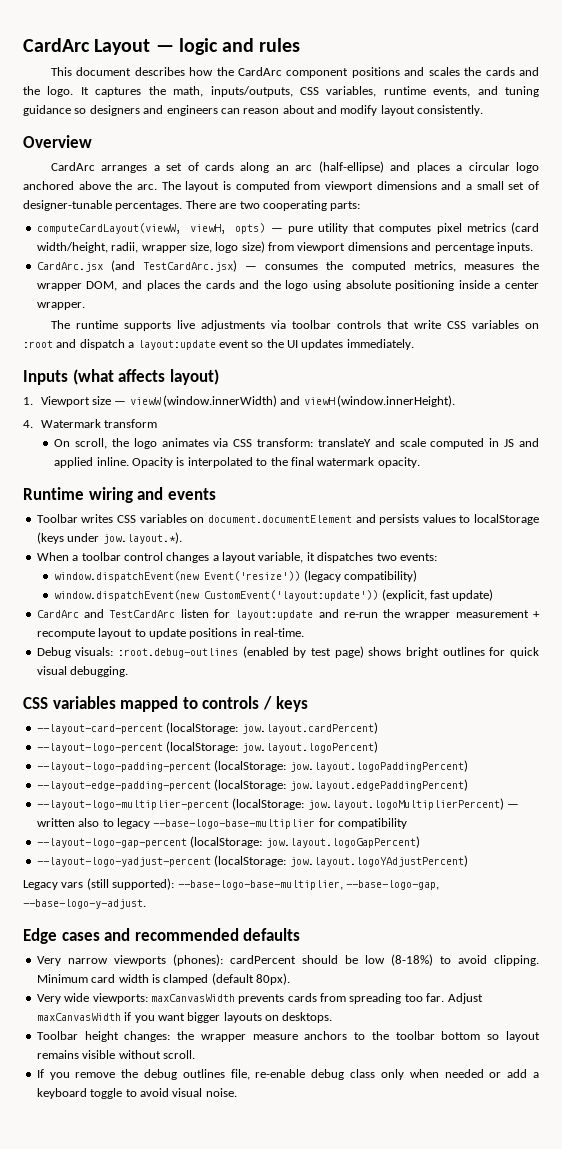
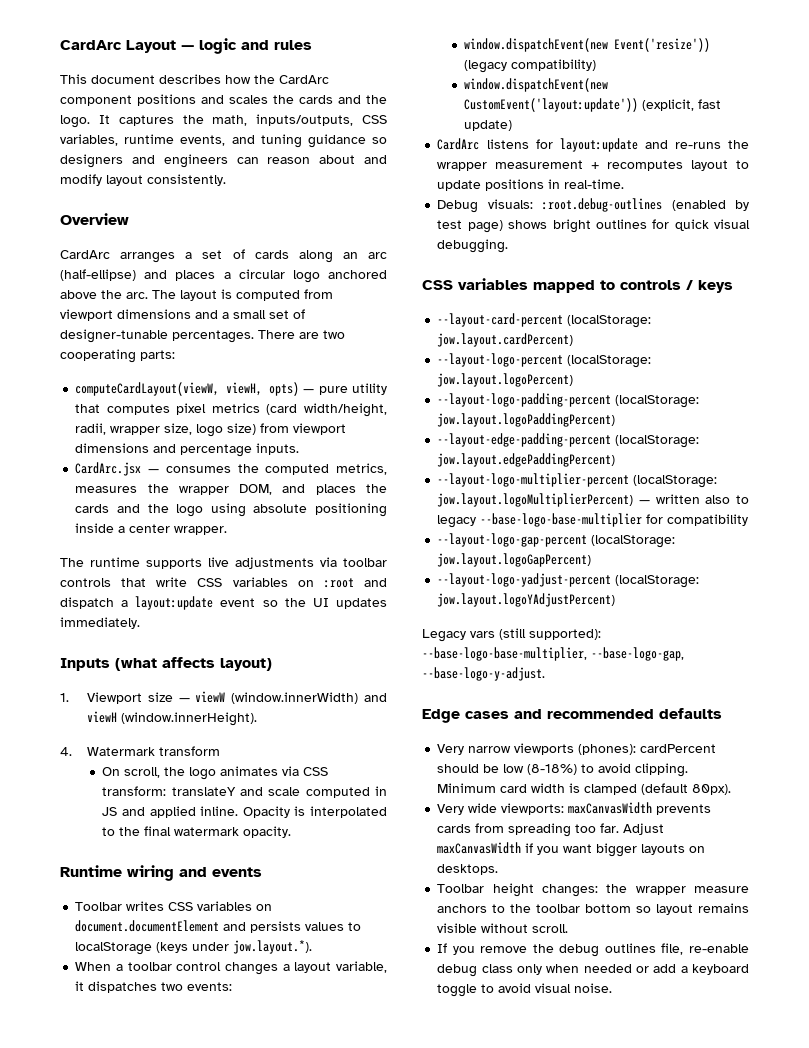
- CardArc.jsx (and TestCardArc.jsx) — consumes the computed metrics, measures the wrapper DOM, and places the cards and the logo using absolute positioning inside a center wrapper.
+ CardArc.jsx — consumes the computed metrics, measures the wrapper DOM, and places the cards and the logo using absolute positioning inside a center wrapper.
- CardArc and TestCardArc listen for layout:update and re-run the wrapper measurement + recompute layout to update positions in real-time.
+ CardArc listens for layout:update and re-runs the wrapper measurement + recomputes layout to update positions in real-time.

